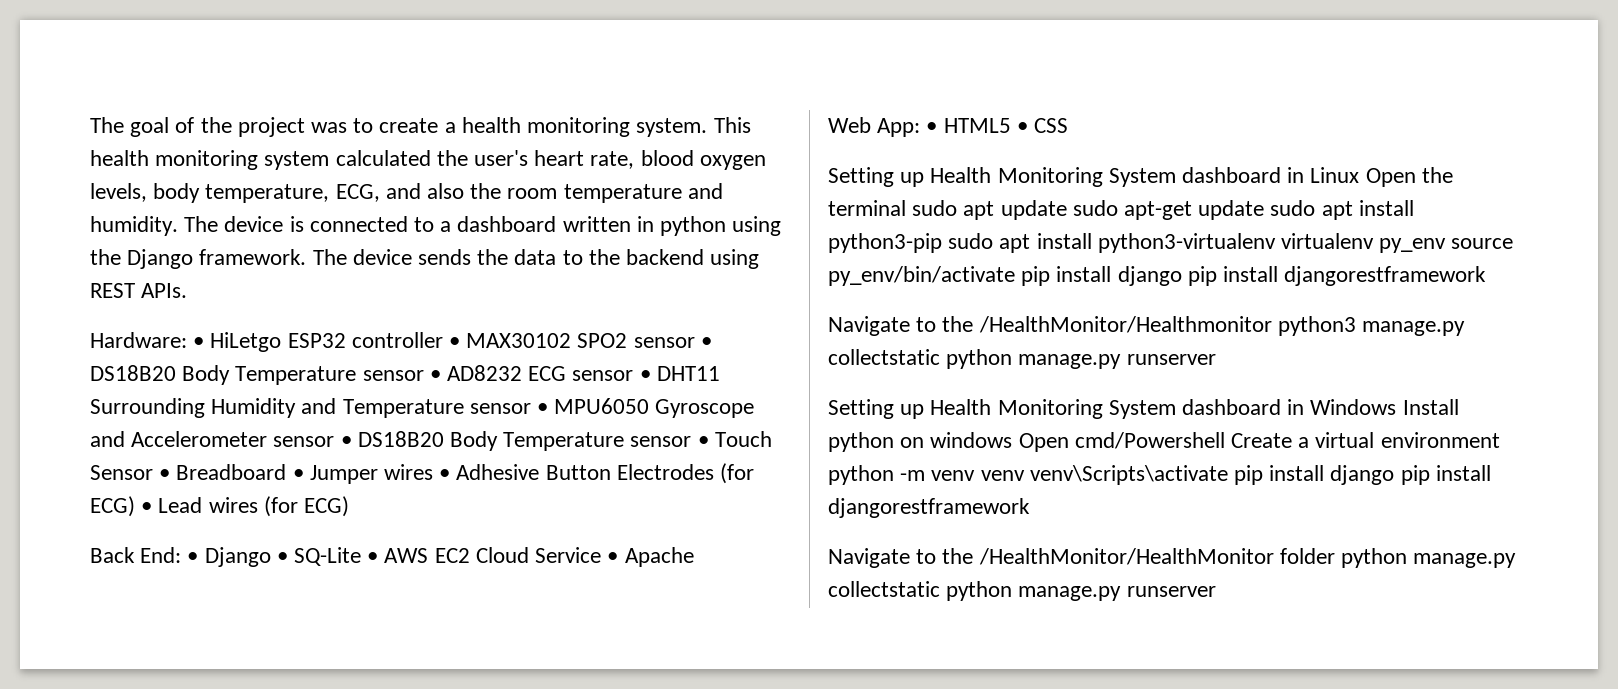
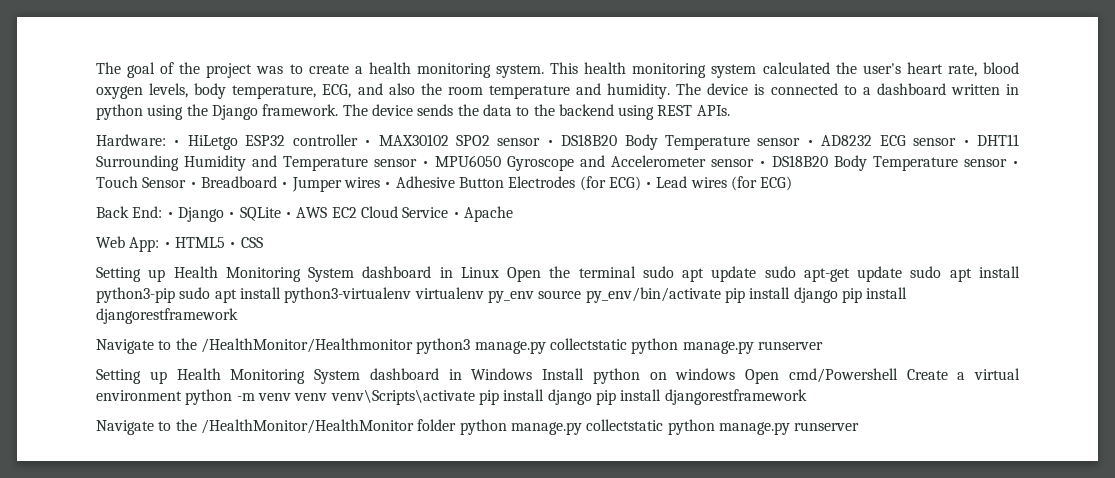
- Back End: • Django • SQ-Lite • AWS EC2 Cloud Service • Apache
+ Back End: • Django • SQLite • AWS EC2 Cloud Service • Apache

